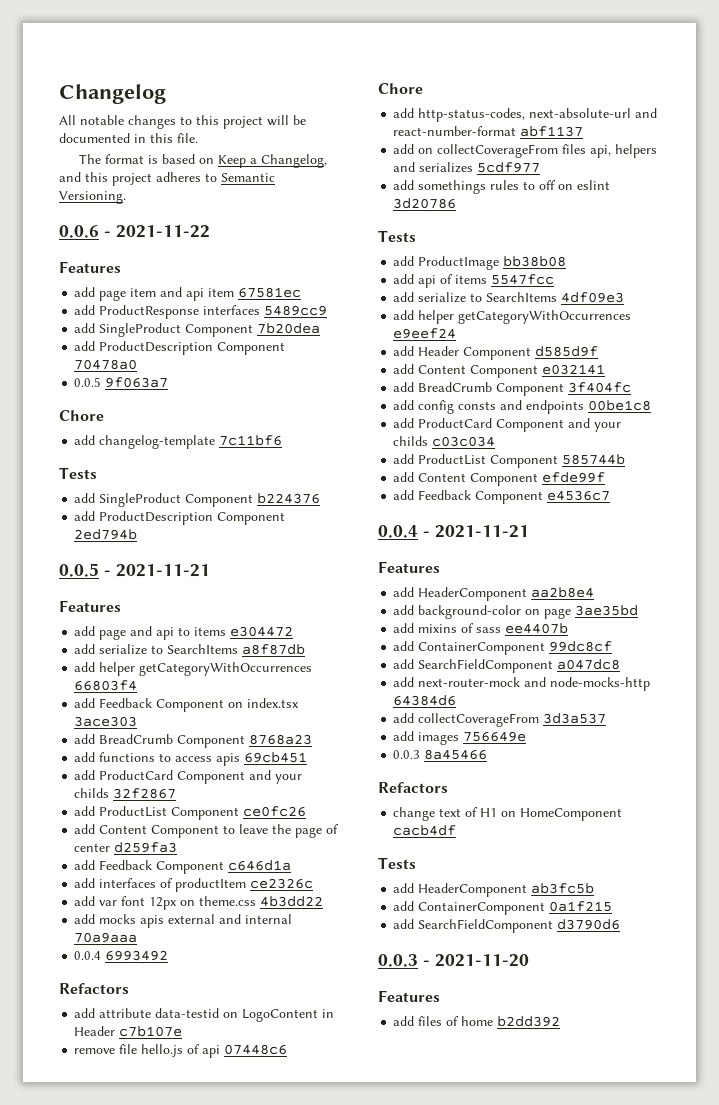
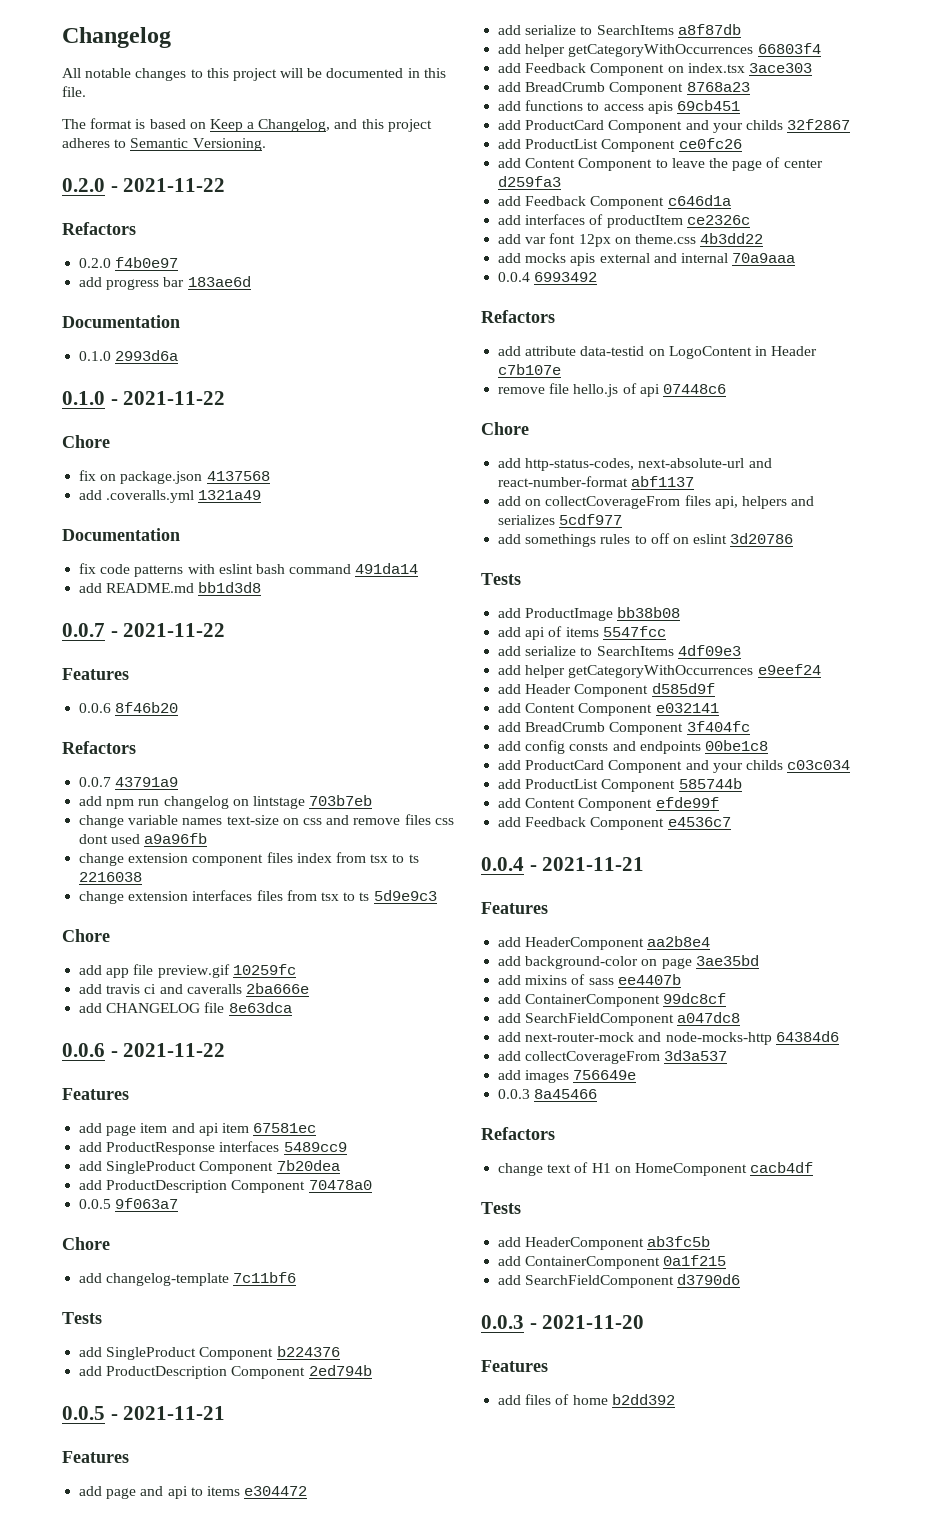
+ 0.2.0 - 2021-11-22
+ Refactors
+ 0.2.0 f4b0e97
+ add progress bar 183ae6d
+ Documentation
+ 0.1.0 2993d6a
+ 0.1.0 - 2021-11-22
+ Chore
+ fix on package.json 4137568
+ add .coveralls.yml 1321a49
+ Documentation
+ fix code patterns with eslint bash command 491da14
+ add README.md bb1d3d8
+ 0.0.7 - 2021-11-22
+ Features
+ 0.0.6 8f46b20
+ Refactors
+ 0.0.7 43791a9
+ add npm run changelog on lintstage 703b7eb
+ change variable names text-size on css and remove files css dont used a9a96fb
+ change extension component files index from tsx to ts 2216038
+ change extension interfaces files from tsx to ts 5d9e9c3
+ Chore
+ add app file preview.gif 10259fc
+ add travis ci and caveralls 2ba666e
+ add CHANGELOG file 8e63dca

